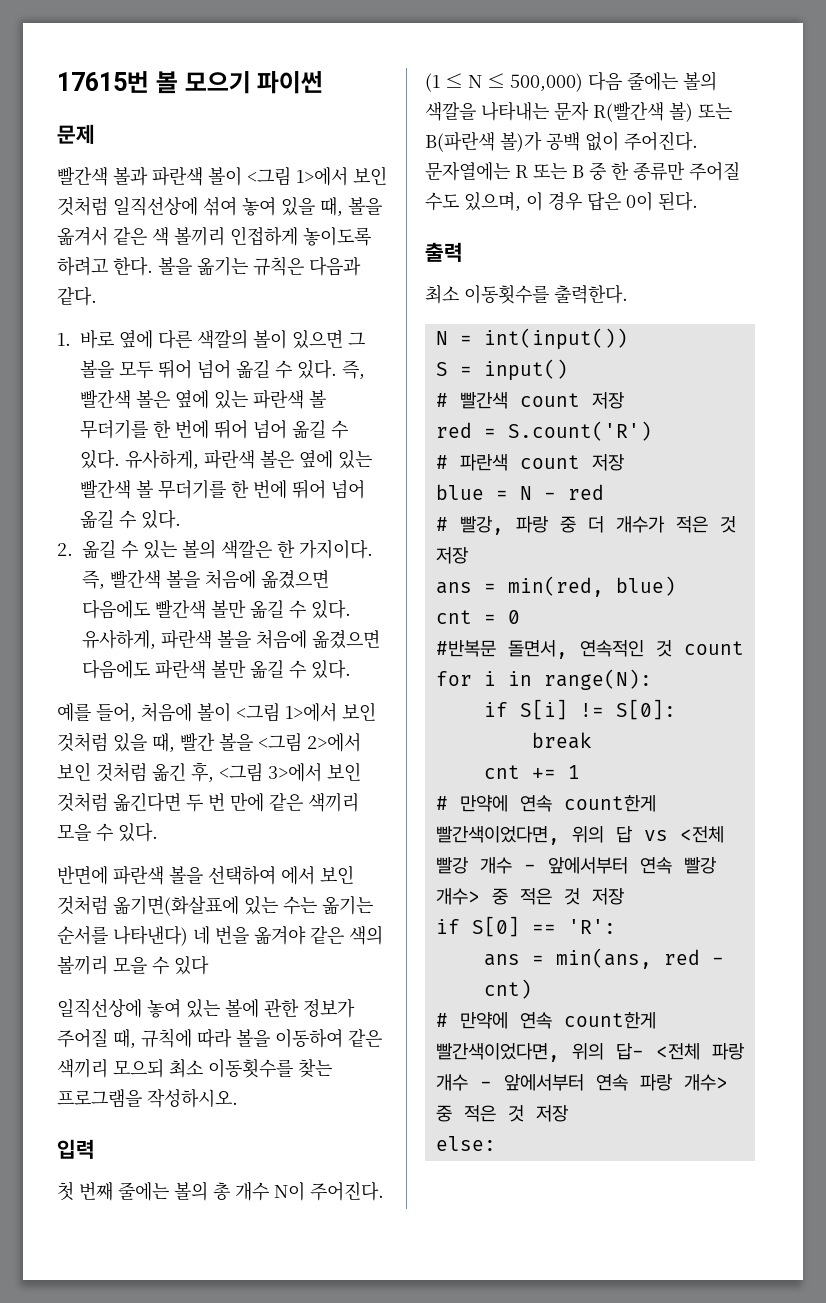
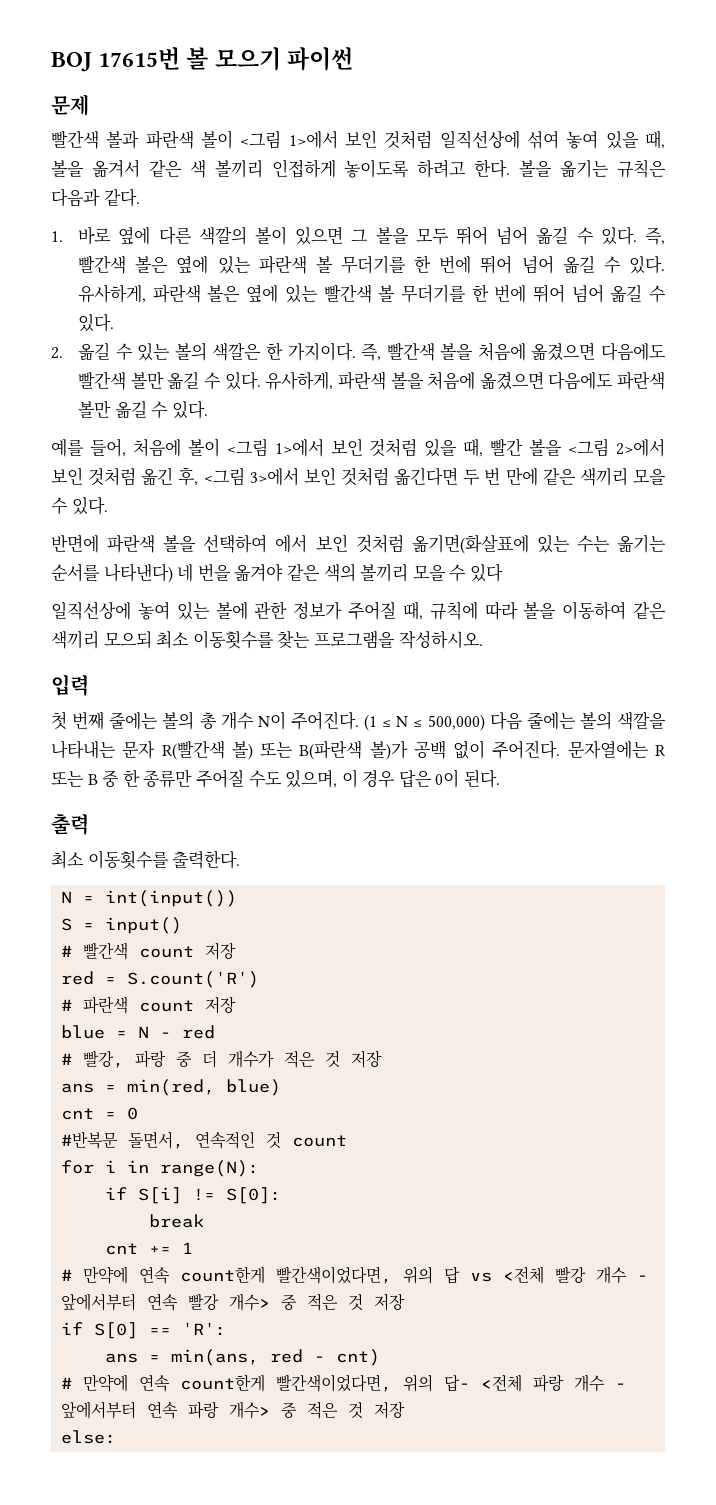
- 17615번 볼 모으기 파이썬
+ BOJ 17615번 볼 모으기 파이썬

